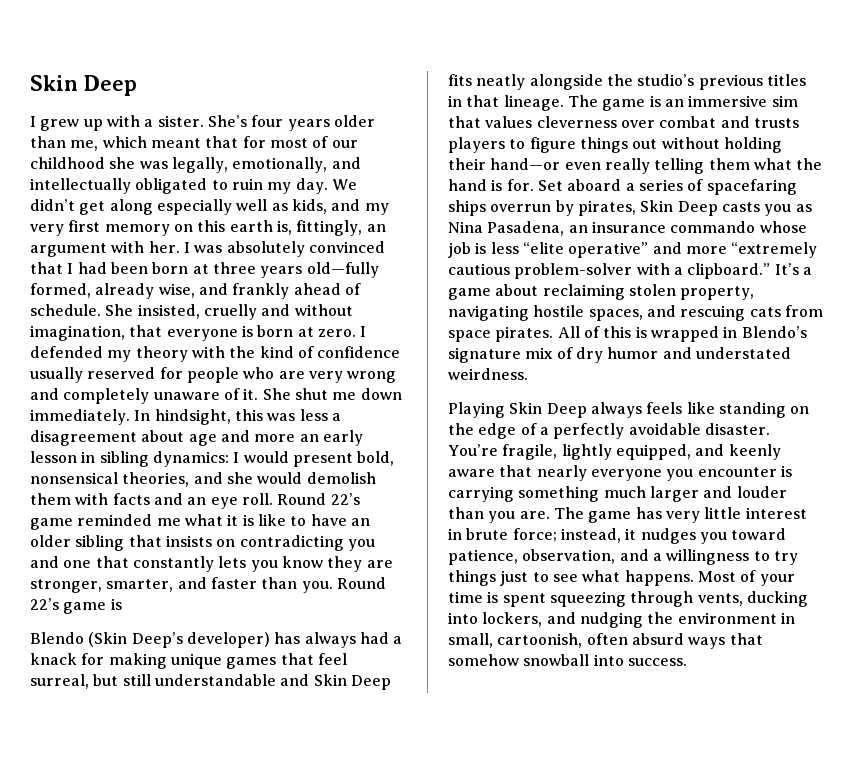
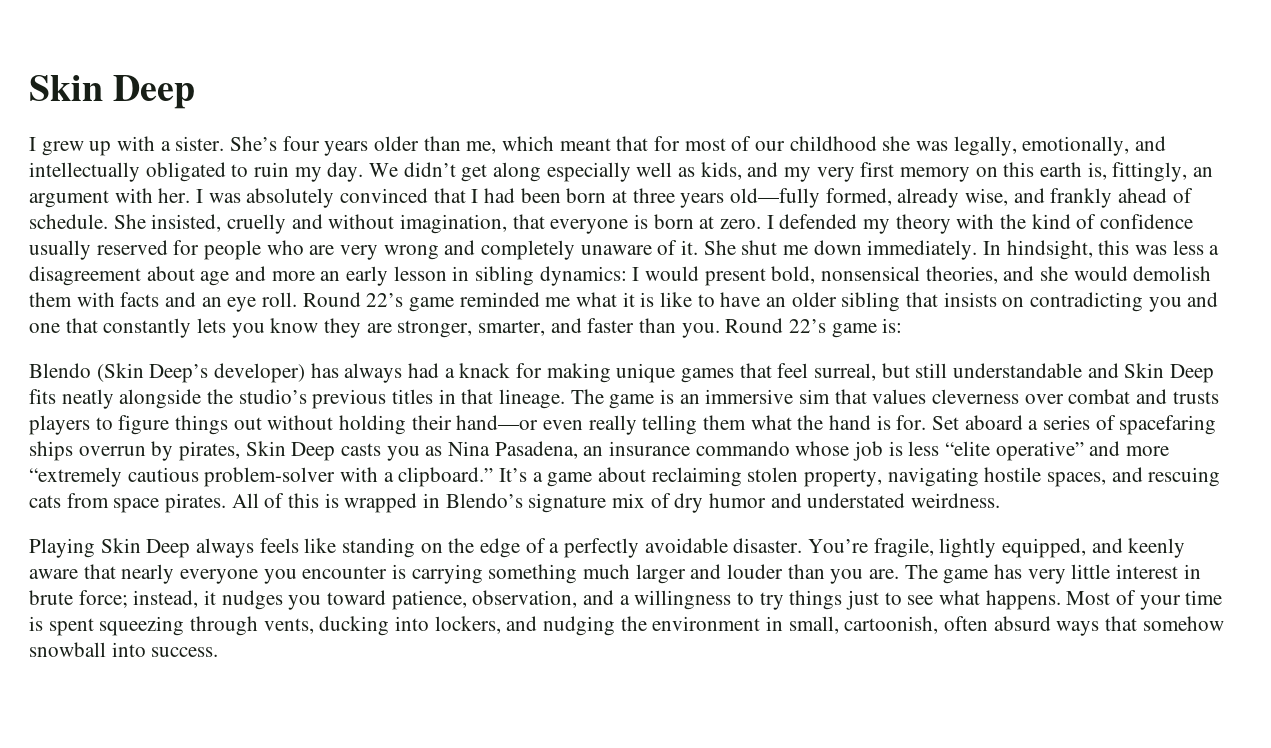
- Round 22’s game is
+ Round 22’s game is:

